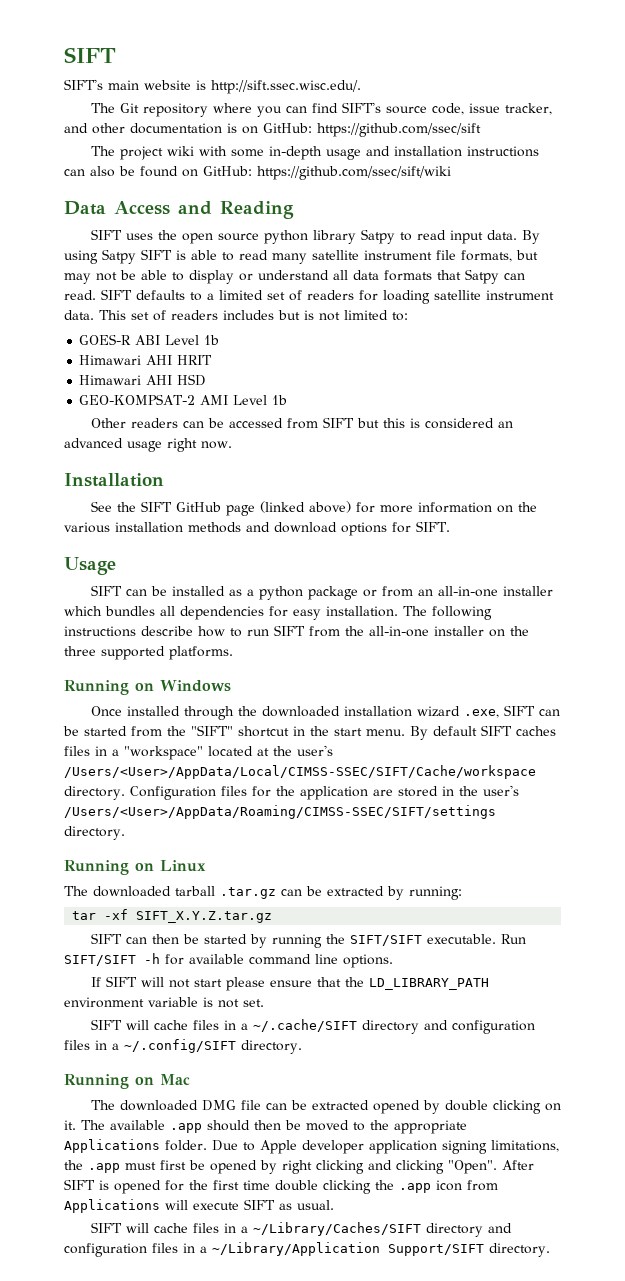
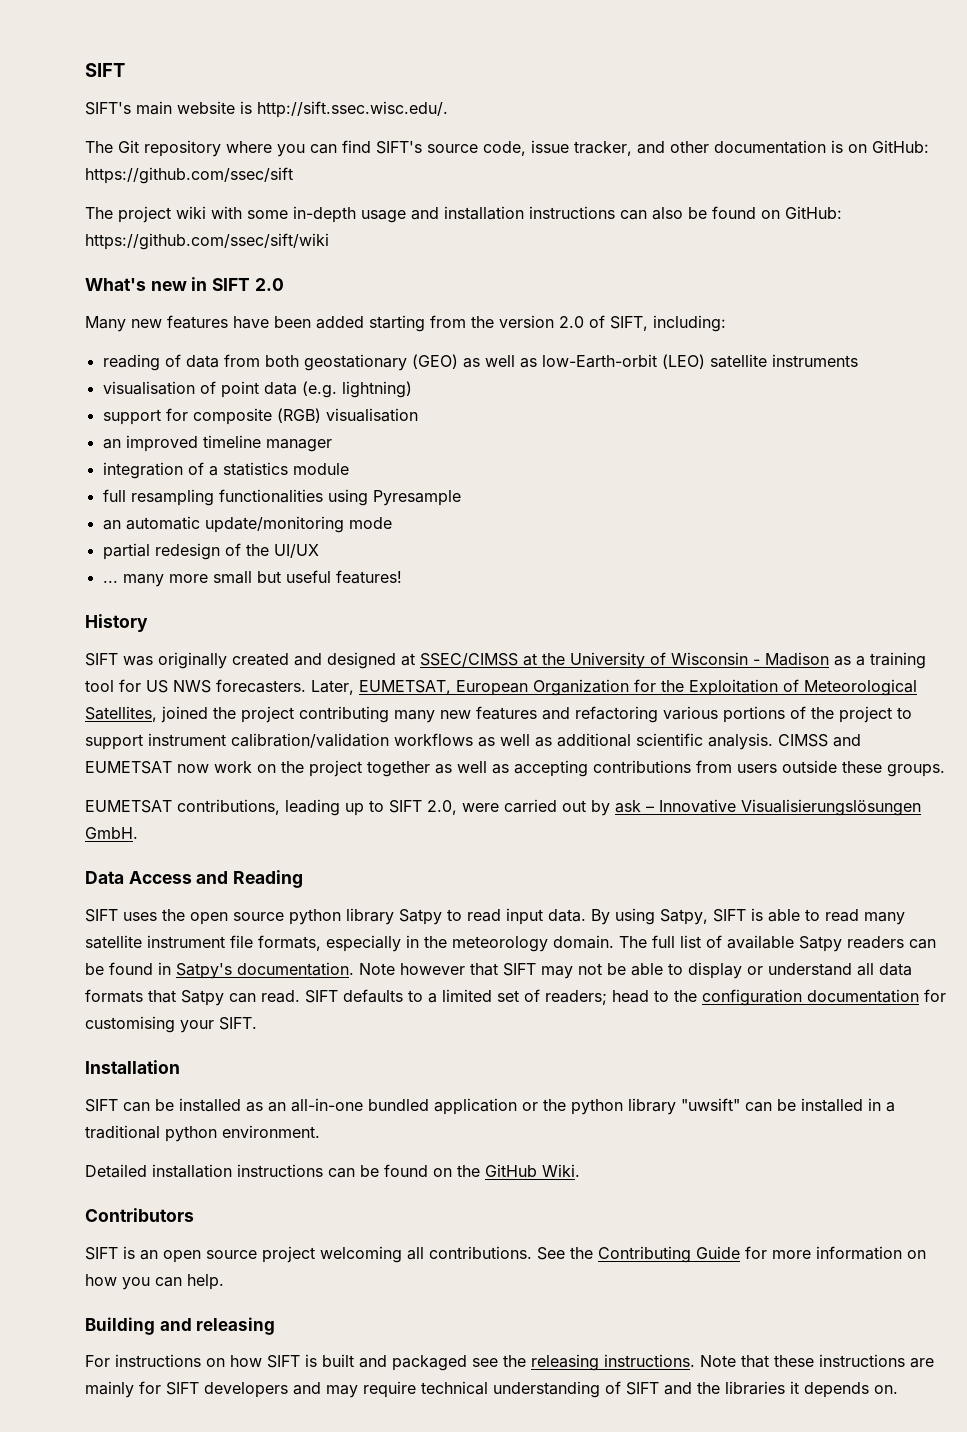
+ What's new in SIFT 2.0
+ Many new features have been added starting from the version 2.0 of SIFT, including:
+ reading of data from both geostationary (GEO) as well as low-Earth-orbit (LEO) satellite instruments
+ visualisation of point data (e.g. lightning)
+ support for composite (RGB) visualisation
+ an improved timeline manager
+ integration of a statistics module
+ full resampling functionalities using Pyresample
+ an automatic update/monitoring mode
+ partial redesign of the UI/UX
+ ... many more small but useful features!
+ History
+ SIFT was originally created and designed at SSEC/CIMSS at the University of Wisconsin - Madison as a training tool for US NWS forecasters. Later, EUMETSAT, European Organization for the Exploitation of Meteorological Satellites, joined the project contributing many new features and refactoring various portions of the project to support instrument calibration/validation workflows as well as additional scientific analysis. CIMSS and EUMETSAT now work on the project together as well as accepting contributions from users outside these groups.
+ EUMETSAT contributions, leading up to SIFT 2.0, were carried out by ask – Innovative Visualisierungslösungen GmbH.
- By using Satpy SIFT is able to read many satellite instrument file formats, but may not be able to display or understand all data formats that Satpy can read.
+ By using Satpy, SIFT is able to read many satellite instrument file formats, especially in the meteorology domain. The full list of available Satpy readers can be found in Satpy's documentation. Note however that SIFT may not be able to display or understand all data formats that Satpy can read.
- SIFT defaults to a limited set of readers for loading satellite instrument data. This set of readers includes but is not limited to:
- GOES-R ABI Level 1b
- Himawari AHI HRIT
- Himawari AHI HSD
- GEO-KOMPSAT-2 AMI Level 1b
- Other readers can be accessed from SIFT but this is considered an advanced usage right now.
+ SIFT defaults to a limited set of readers; head to the configuration documentation for customising your SIFT.
  Installation
- See the SIFT GitHub page (linked above) for more information on the various installation methods and download options for SIFT.
- Usage
- SIFT can be installed as a python package or from an all-in-one installer which bundles all dependencies for easy installation. The following instructions describe how to run SIFT from the all-in-one installer on the three supported platforms.
- Running on Windows
- Once installed through the downloaded installation wizard .exe, SIFT can be started from the "SIFT" shortcut in the start menu. By default SIFT caches files in a "workspace" located at the user's /Users/<User>/AppData/Local/CIMSS-SSEC/SIFT/Cache/workspace directory. Configuration files for the application are stored in the user's /Users/<User>/AppData/Roaming/CIMSS-SSEC/SIFT/settings directory.
- Running on Linux
- The downloaded tarball .tar.gz can be extracted by running:
- tar -xf SIFT_X.Y.Z.tar.gz
- SIFT can then be started by running the SIFT/SIFT executable. Run SIFT/SIFT -h for available command line options.
- If SIFT will not start please ensure that the LD_LIBRARY_PATH environment variable is not set.
- SIFT will cache files in a ~/.cache/SIFT directory and configuration files in a ~/.config/SIFT directory.
- Running on Mac
- The downloaded DMG file can be extracted opened by double clicking on it. The available .app should then be moved to the appropriate Applications folder. Due to Apple developer application signing limitations, the .app must first be opened by right clicking and clicking "Open". After SIFT is opened for the first time double clicking the .app icon from Applications will execute SIFT as usual.
- SIFT will cache files in a ~/Library/Caches/SIFT directory and configuration files in a ~/Library/Application Support/SIFT directory.
+ SIFT can be installed as an all-in-one bundled application or the python library "uwsift" can be installed in a traditional python environment.
+ Detailed installation instructions can be found on the GitHub Wiki.
+ Contributors
+ SIFT is an open source project welcoming all contributions. See the Contributing Guide for more information on how you can help.
+ Building and releasing
+ For instructions on how SIFT is built and packaged see the releasing instructions. Note that these instructions are mainly for SIFT developers and may require technical understanding of SIFT and the libraries it depends on.

